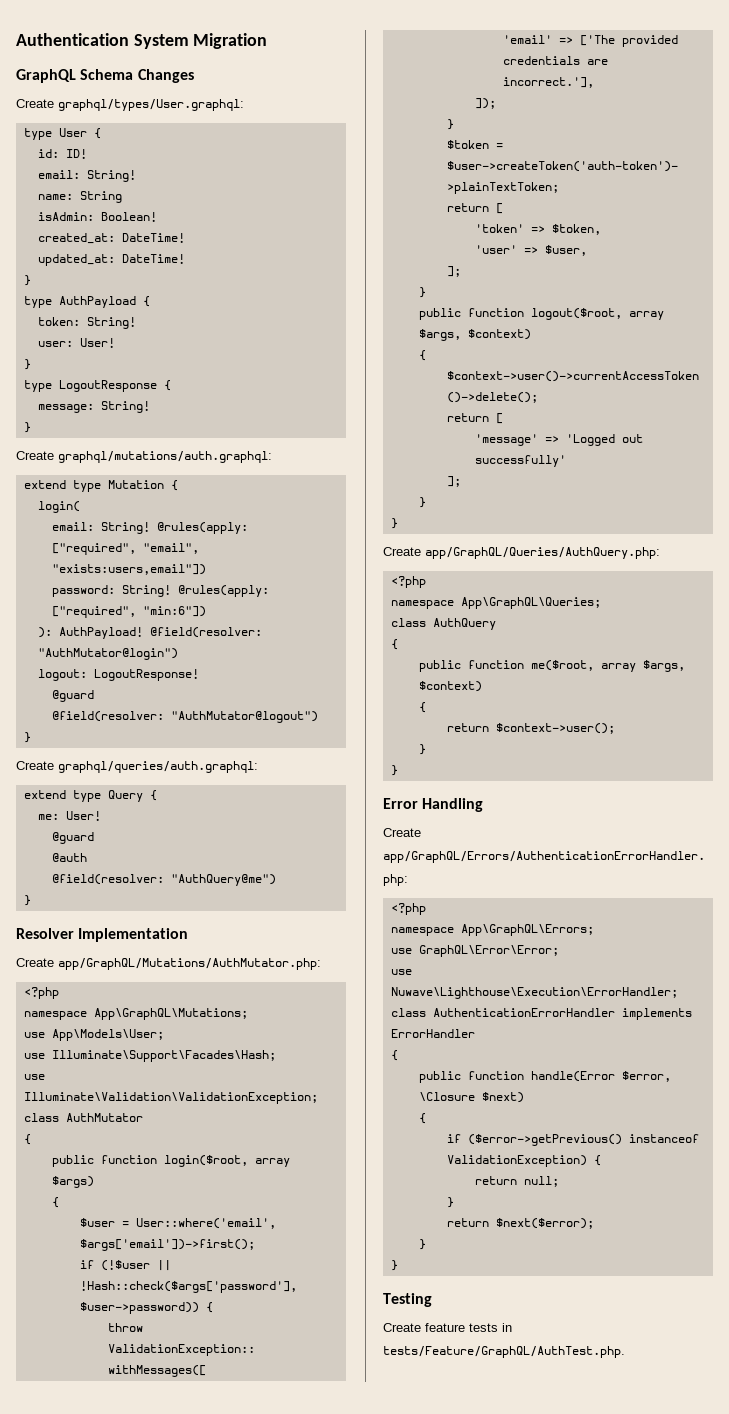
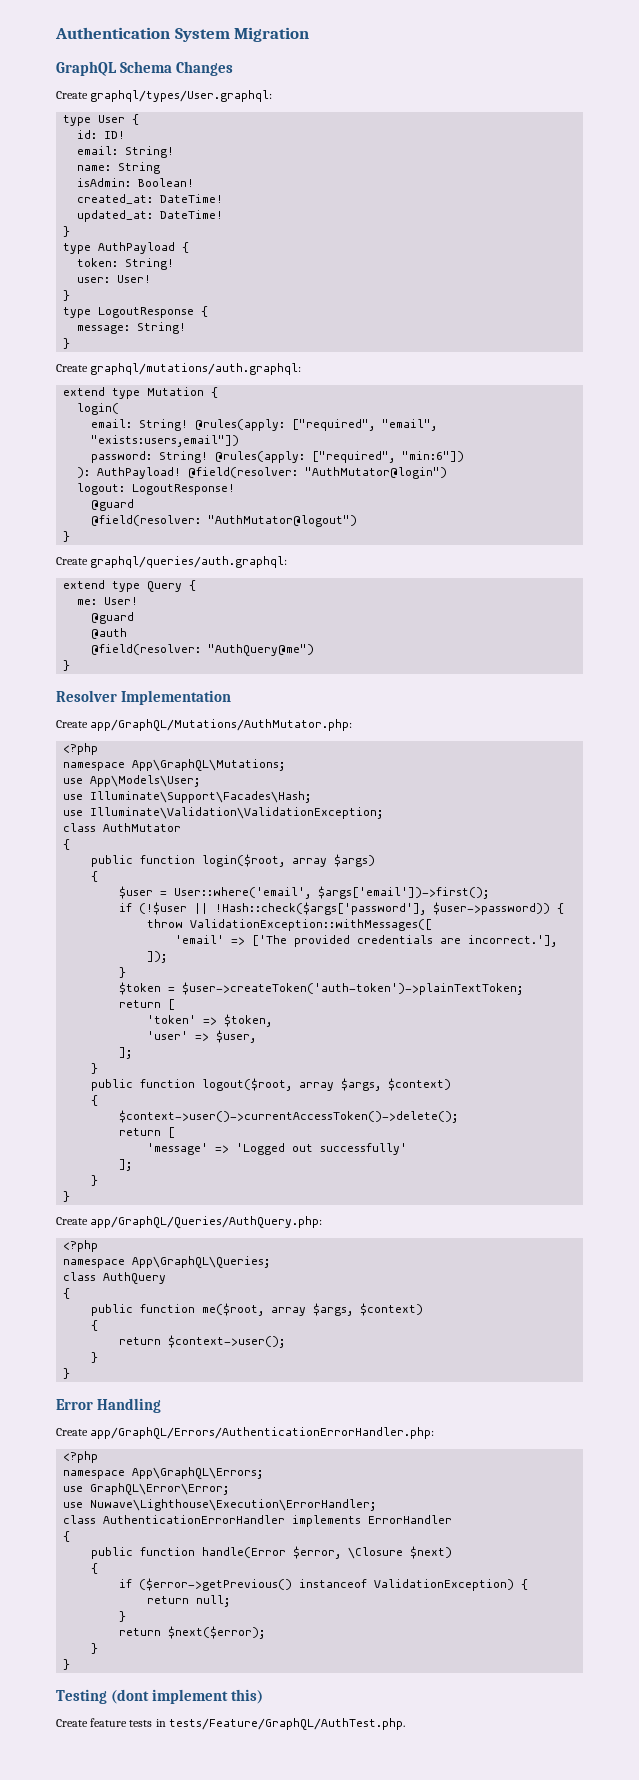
- Testing
+ Testing (dont implement this)

